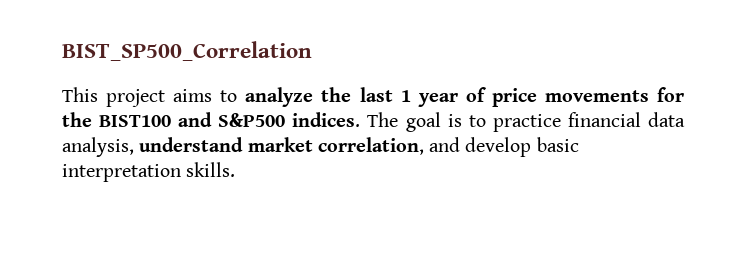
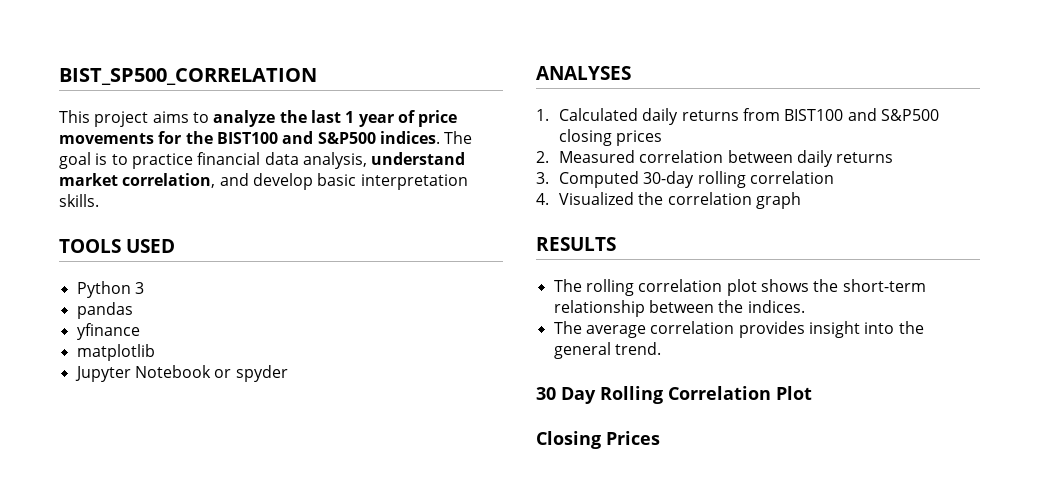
- BIST_SP500_Correlation
+ BIST_SP500_CORRELATION
+ TOOLS USED
+ Python 3
+ pandas
+ yfinance
+ matplotlib
+ Jupyter Notebook or spyder
+ ANALYSES
+ 1. Calculated daily returns from BIST100 and S&P500 closing prices
+ 2. Measured correlation between daily returns
+ 3. Computed 30-day rolling correlation
+ 4. Visualized the correlation graph
+ RESULTS
+ The rolling correlation plot shows the short-term relationship between the indices.
+ The average correlation provides insight into the general trend.
+ 30 Day Rolling Correlation Plot
+ Closing Prices

